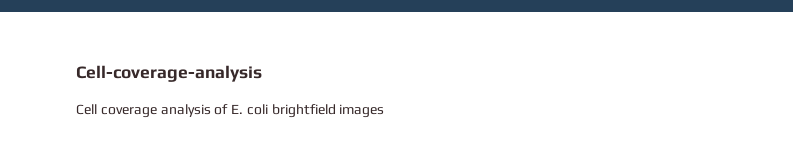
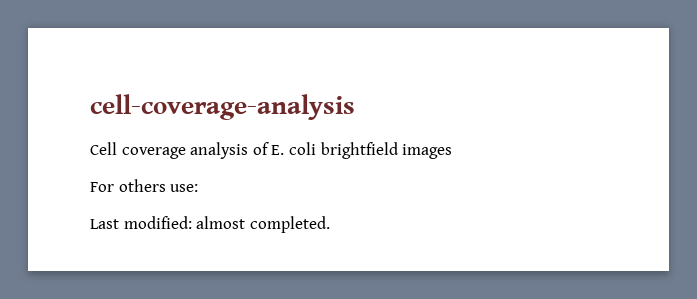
- Cell-coverage-analysis
+ cell-coverage-analysis
+ For others use:
+ Last modified: almost completed.

